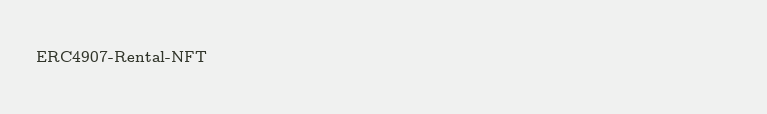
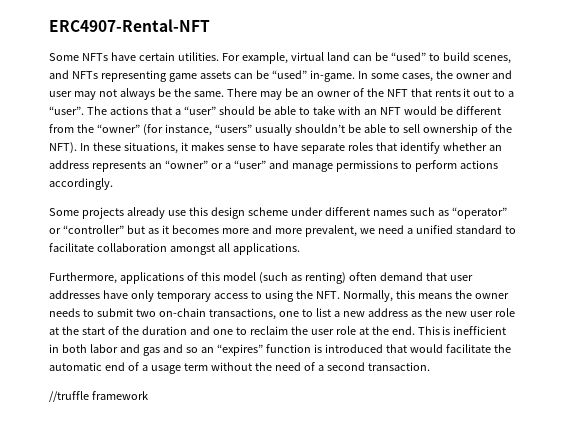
+ Some NFTs have certain utilities. For example, virtual land can be “used” to build scenes, and NFTs representing game assets can be “used” in-game. In some cases, the owner and user may not always be the same. There may be an owner of the NFT that rents it out to a “user”. The actions that a “user” should be able to take with an NFT would be different from the “owner” (for instance, “users” usually shouldn’t be able to sell ownership of the NFT). In these situations, it makes sense to have separate roles that identify whether an address represents an “owner” or a “user” and manage permissions to perform actions accordingly.
+ Some projects already use this design scheme under different names such as “operator” or “controller” but as it becomes more and more prevalent, we need a unified standard to facilitate collaboration amongst all applications.
+ Furthermore, applications of this model (such as renting) often demand that user addresses have only temporary access to using the NFT. Normally, this means the owner needs to submit two on-chain transactions, one to list a new address as the new user role at the start of the duration and one to reclaim the user role at the end. This is inefficient in both labor and gas and so an “expires” function is introduced that would facilitate the automatic end of a usage term without the need of a second transaction.
+ //truffle framework

